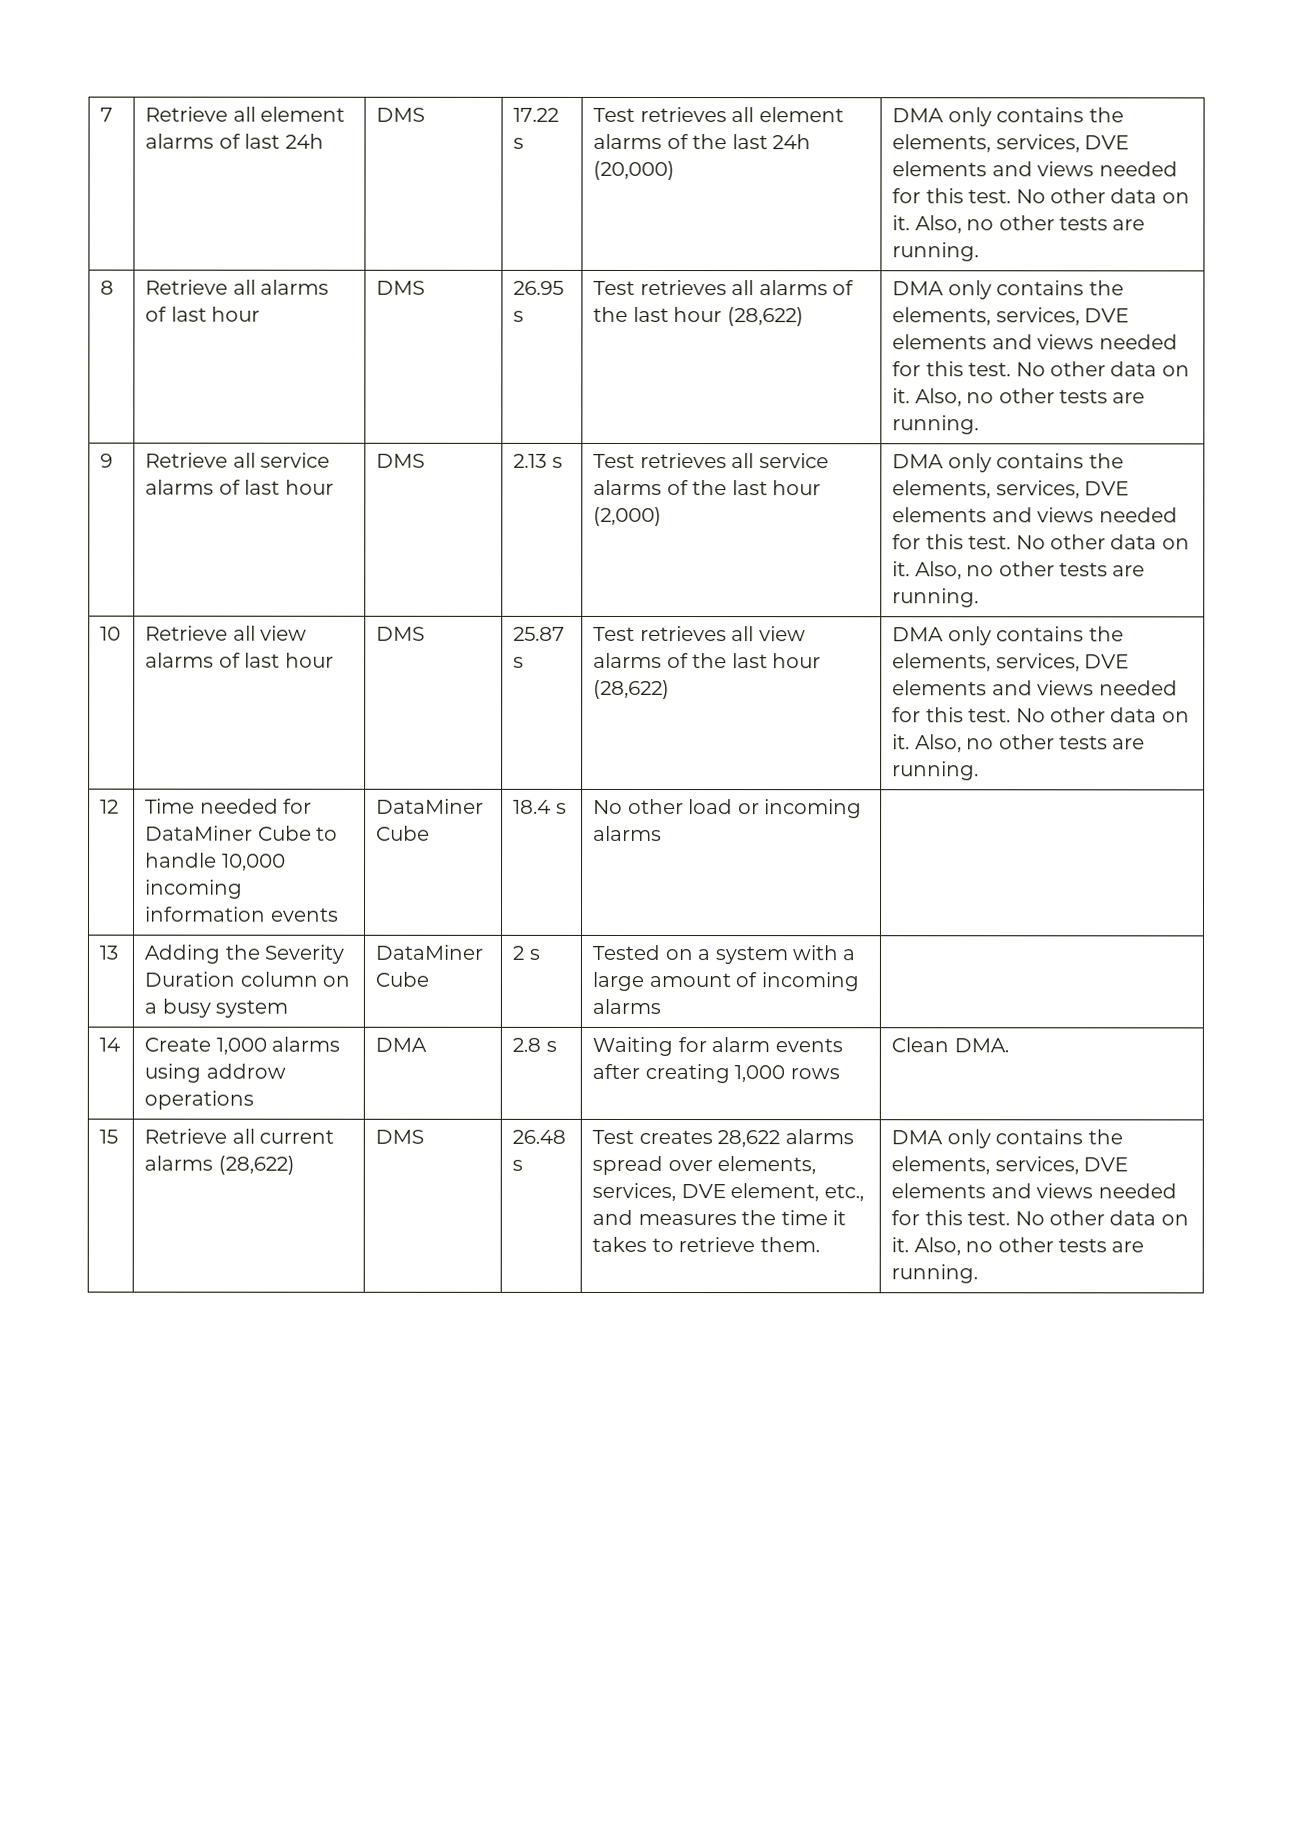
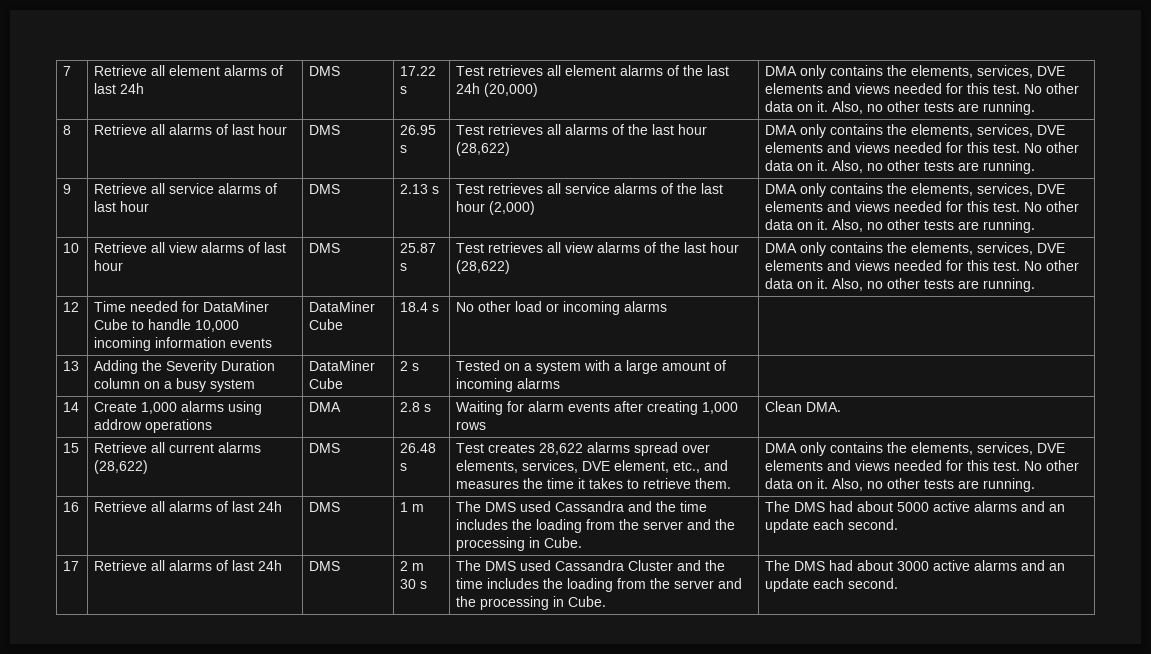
+ 16 | Retrieve all alarms of last 24h | DMS | 1 m | The DMS used Cassandra and the time includes the loading from the server and the processing in Cube. | The DMS had about 5000 active alarms and an update each second.
+ 17 | Retrieve all alarms of last 24h | DMS | 2 m 30 s | The DMS used Cassandra Cluster and the time includes the loading from the server and the processing in Cube. | The DMS had about 3000 active alarms and an update each second.

